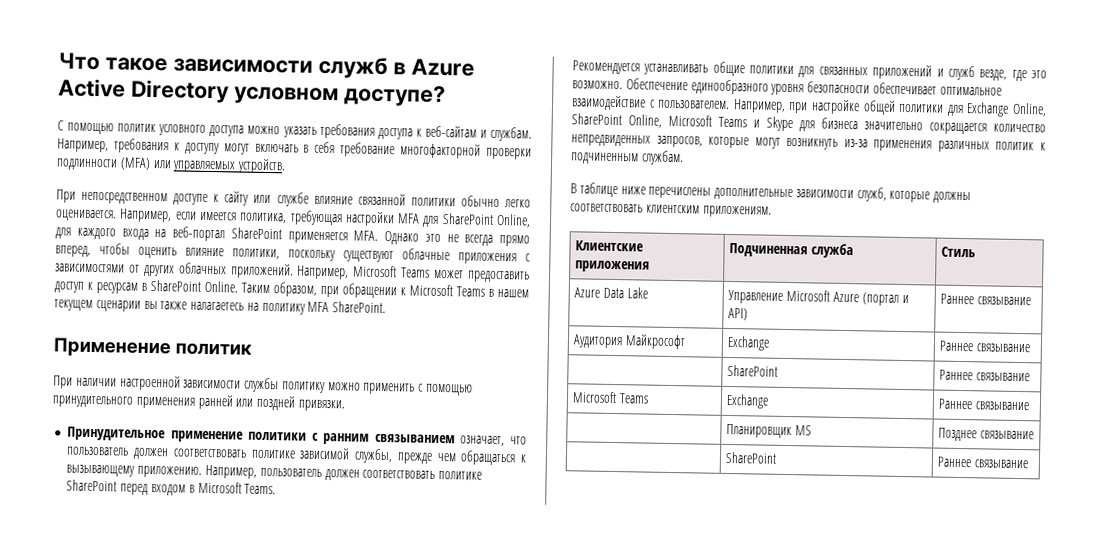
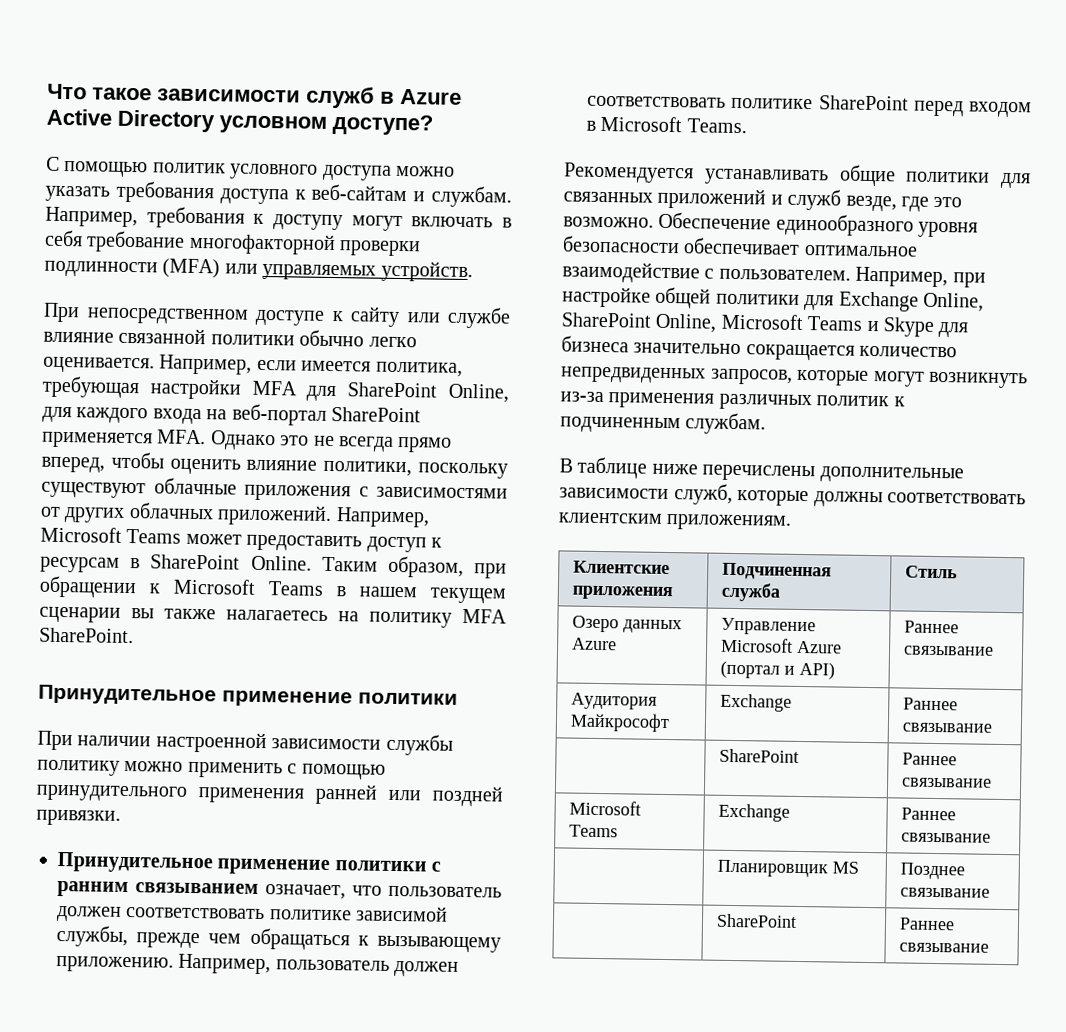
  Таким образом, при обращении к Microsoft Teams в нашем текущем сценарии вы также налагаетесь на политику MFA SharePoint.
- Применение политик
+ Принудительное применение политики
- Azure Data Lake | Управление Microsoft Azure (портал и API) | Раннее связывание
+ Озеро данных Azure | Управление Microsoft Azure (портал и API) | Раннее связывание

